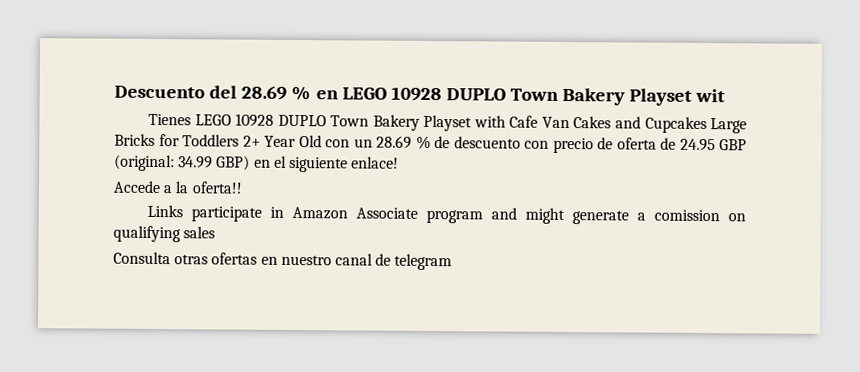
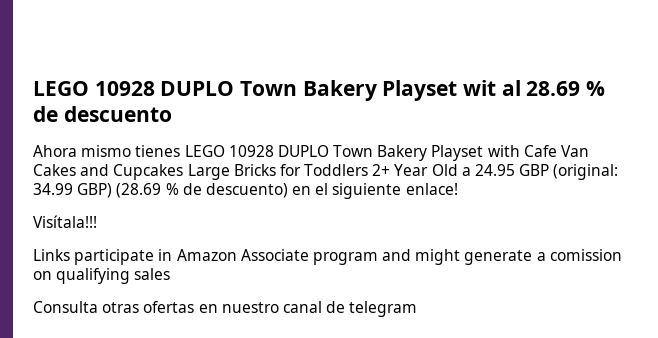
- Descuento del 28.69 % en LEGO 10928 DUPLO Town Bakery Playset wit
- Tienes LEGO 10928 DUPLO Town Bakery Playset with Cafe Van Cakes and Cupcakes Large Bricks for Toddlers 2+ Year Old con un 28.69 % de descuento con precio de oferta de 24.95 GBP (original: 34.99 GBP) en el siguiente enlace!
+ LEGO 10928 DUPLO Town Bakery Playset wit al 28.69 % de descuento
+ Ahora mismo tienes LEGO 10928 DUPLO Town Bakery Playset with Cafe Van Cakes and Cupcakes Large Bricks for Toddlers 2+ Year Old a 24.95 GBP (original: 34.99 GBP) (28.69 % de descuento) en el siguiente enlace!
- Accede a la oferta!!
+ Visítala!!!

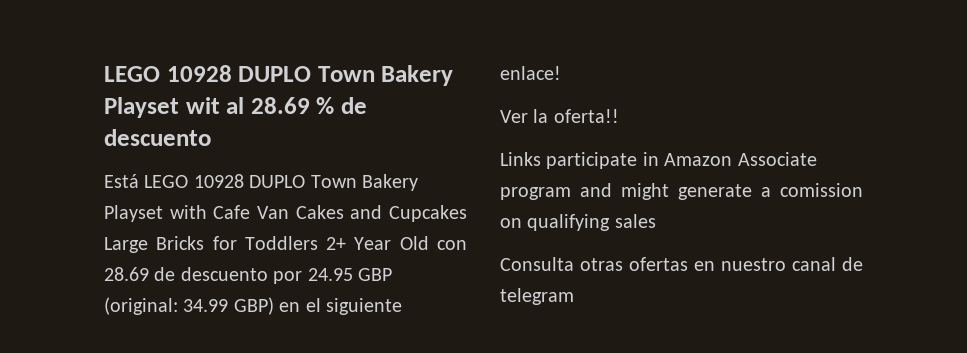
- Ahora mismo tienes LEGO 10928 DUPLO Town Bakery Playset with Cafe Van Cakes and Cupcakes Large Bricks for Toddlers 2+ Year Old a 24.95 GBP (original: 34.99 GBP) (28.69 % de descuento) en el siguiente enlace!
+ Está LEGO 10928 DUPLO Town Bakery Playset with Cafe Van Cakes and Cupcakes Large Bricks for Toddlers 2+ Year Old con 28.69 de descuento por 24.95 GBP (original: 34.99 GBP) en el siguiente enlace!
- Visítala!!!
+ Ver la oferta!!

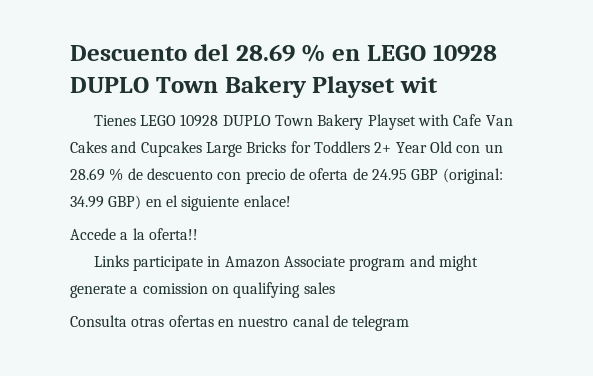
- LEGO 10928 DUPLO Town Bakery Playset wit al 28.69 % de descuento
- Está LEGO 10928 DUPLO Town Bakery Playset with Cafe Van Cakes and Cupcakes Large Bricks for Toddlers 2+ Year Old con 28.69 de descuento por 24.95 GBP (original: 34.99 GBP) en el siguiente enlace!
+ Descuento del 28.69 % en LEGO 10928 DUPLO Town Bakery Playset wit
+ Tienes LEGO 10928 DUPLO Town Bakery Playset with Cafe Van Cakes and Cupcakes Large Bricks for Toddlers 2+ Year Old con un 28.69 % de descuento con precio de oferta de 24.95 GBP (original: 34.99 GBP) en el siguiente enlace!
- Ver la oferta!!
+ Accede a la oferta!!

